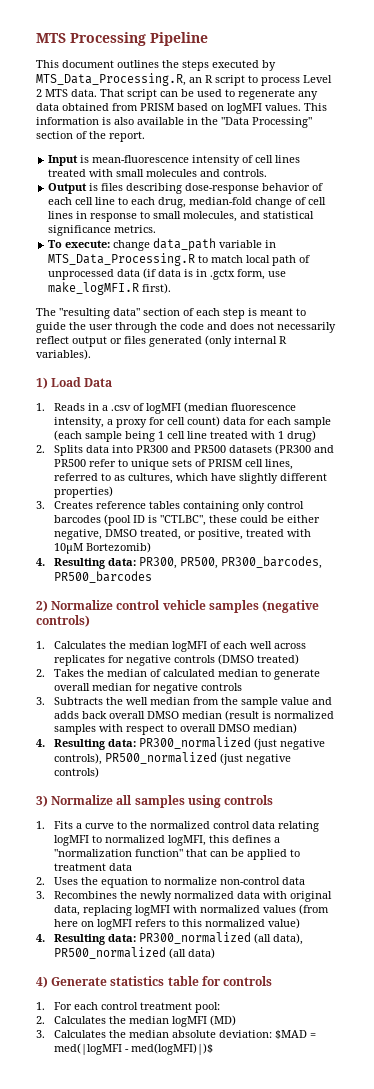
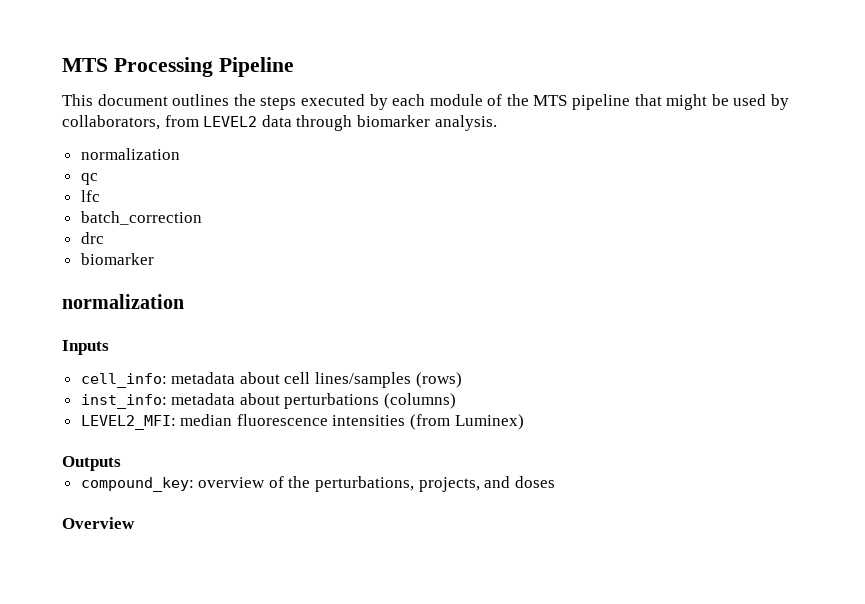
- This document outlines the steps executed by MTS_Data_Processing.R, an R script to process Level 2 MTS data. That script can be used to regenerate any data obtained from PRISM based on logMFI values. This information is also available in the "Data Processing" section of the report.
- Input is mean-fluorescence intensity of cell lines treated with small molecules and controls.
- Output is files describing dose-response behavior of each cell line to each drug, median-fold change of cell lines in response to small molecules, and statistical significance metrics.
- To execute: change data_path variable in MTS_Data_Processing.R to match local path of unprocessed data (if data is in .gctx form, use make_logMFI.R first).
- The "resulting data" section of each step is meant to guide the user through the code and does not necessarily reflect output or files generated (only internal R variables).
- 1) Load Data
- 1. Reads in a .csv of logMFI (median fluorescence intensity, a proxy for cell count) data for each sample (each sample being 1 cell line treated with 1 drug)
- 2. Splits data into PR300 and PR500 datasets (PR300 and PR500 refer to unique sets of PRISM cell lines, referred to as cultures, which have slightly different properties)
- 3. Creates reference tables containing only control barcodes (pool ID is "CTLBC", these could be either negative, DMSO treated, or positive, treated with 10µM Bortezomib)
- 4. Resulting data: PR300, PR500, PR300_barcodes, PR500_barcodes
- 2) Normalize control vehicle samples (negative controls)
- 1. Calculates the median logMFI of each well across replicates for negative controls (DMSO treated)
- 2. Takes the median of calculated median to generate overall median for negative controls
- 3. Subtracts the well median from the sample value and adds back overall DMSO median (result is normalized samples with respect to overall DMSO median)
- 4. Resulting data: PR300_normalized (just negative controls), PR500_normalized (just negative controls)
- 3) Normalize all samples using controls
- 1. Fits a curve to the normalized control data relating logMFI to normalized logMFI, this defines a "normalization function" that can be applied to treatment data
- 2. Uses the equation to normalize non-control data
- 3. Recombines the newly normalized data with original data, replacing logMFI with normalized values (from here on logMFI refers to this normalized value)
- 4. Resulting data: PR300_normalized (all data), PR500_normalized (all data)
- 4) Generate statistics table for controls
- 1. For each control treatment pool:
- 2. Calculates the median logMFI (MD)
- 3. Calculates the median absolute deviation: $MAD = med(|logMFI - med(logMFI)|)$
+ This document outlines the steps executed by each module of the MTS pipeline that might be used by collaborators, from LEVEL2 data through biomarker analysis.
+ normalization
+ qc
+ lfc
+ batch_correction
+ drc
+ biomarker
+ normalization
+ Inputs
+ cell_info: metadata about cell lines/samples (rows)
+ inst_info: metadata about perturbations (columns)
+ LEVEL2_MFI: median fluorescence intensities (from Luminex)
+ Outputs
+ compound_key: overview of the perturbations, projects, and doses
+ Overview

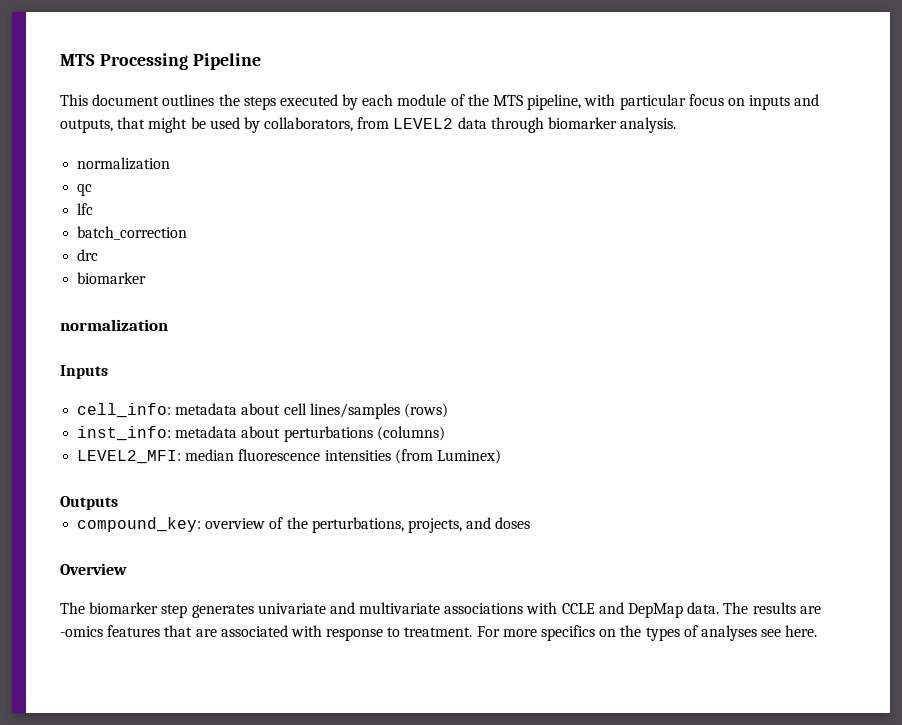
- This document outlines the steps executed by each module of the MTS pipeline that might be used by collaborators, from LEVEL2 data through biomarker analysis.
+ This document outlines the steps executed by each module of the MTS pipeline, with particular focus on inputs and outputs, that might be used by collaborators, from LEVEL2 data through biomarker analysis.
+ The biomarker step generates univariate and multivariate associations with CCLE and DepMap data. The results are -omics features that are associated with response to treatment. For more specifics on the types of analyses see here.

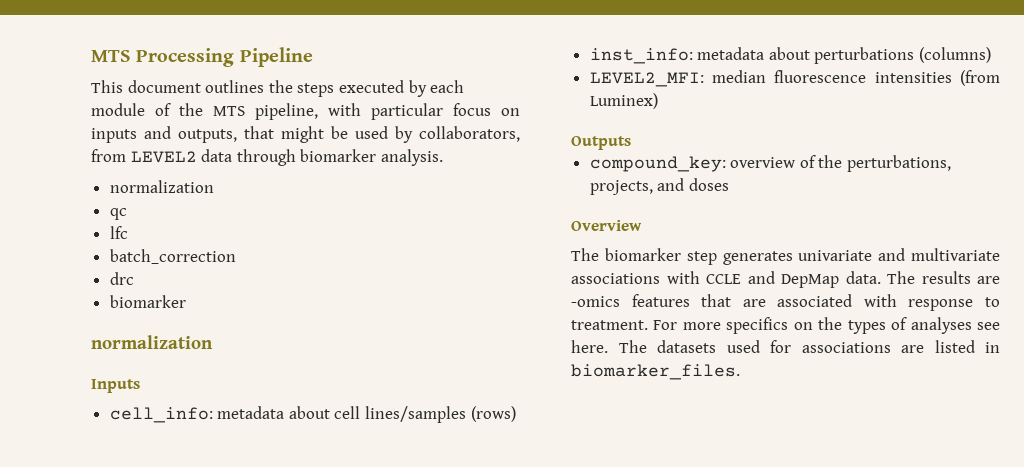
+ The datasets used for associations are listed in biomarker_files.

